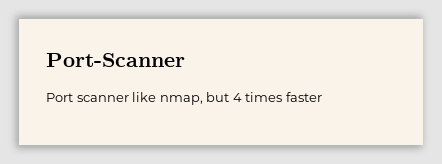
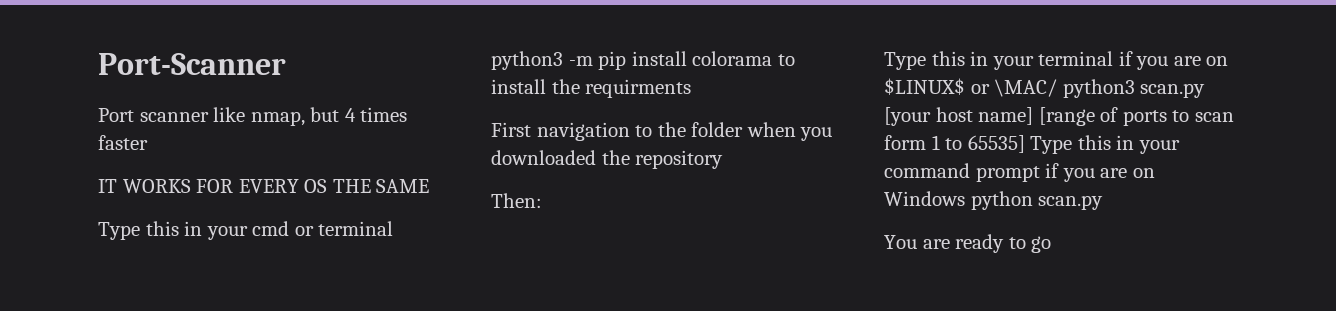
+ IT WORKS FOR EVERY OS THE SAME
+ Type this in your cmd or terminal python3 -m pip install colorama to install the requirments
+ First navigation to the folder when you downloaded the repository
+ Then:
+ Type this in your terminal if you are on $LINUX$ or \MAC/ python3 scan.py [your host name] [range of ports to scan form 1 to 65535] Type this in your command prompt if you are on Windows python scan.py
+ You are ready to go

